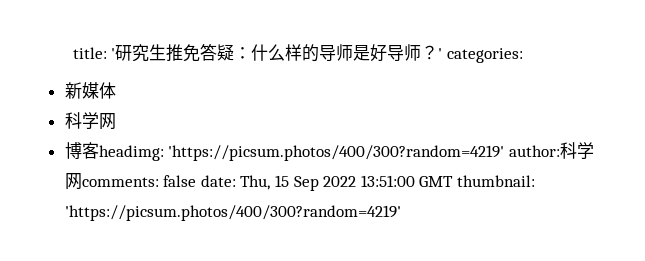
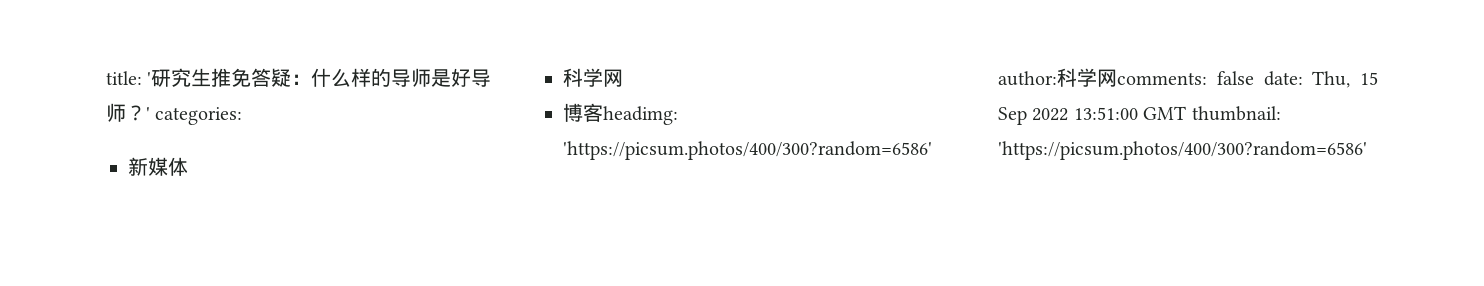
- 博客headimg: 'https://picsum.photos/400/300?random=4219' author:科学网comments: false date: Thu, 15 Sep 2022 13:51:00 GMT thumbnail: 'https://picsum.photos/400/300?random=4219'
+ 博客headimg: 'https://picsum.photos/400/300?random=6586' author:科学网comments: false date: Thu, 15 Sep 2022 13:51:00 GMT thumbnail: 'https://picsum.photos/400/300?random=6586'

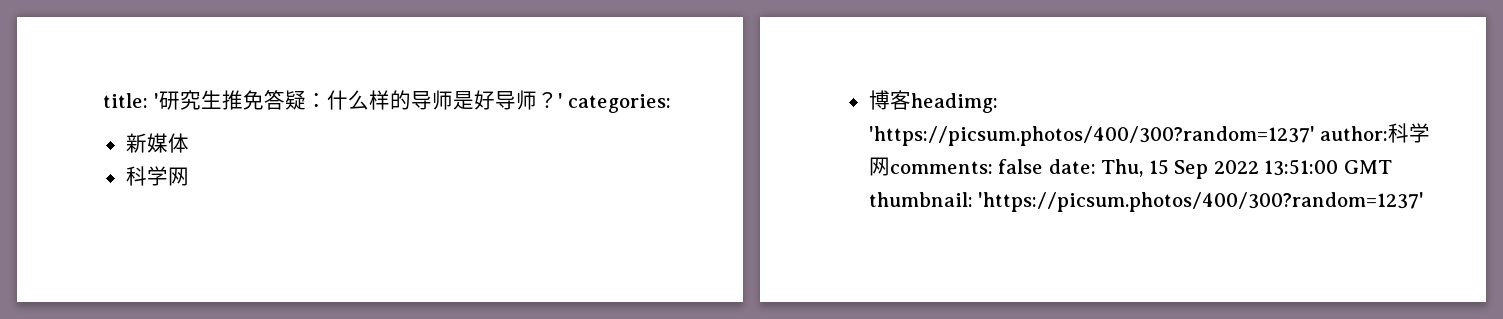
- 博客headimg: 'https://picsum.photos/400/300?random=6586' author:科学网comments: false date: Thu, 15 Sep 2022 13:51:00 GMT thumbnail: 'https://picsum.photos/400/300?random=6586'
+ 博客headimg: 'https://picsum.photos/400/300?random=1237' author:科学网comments: false date: Thu, 15 Sep 2022 13:51:00 GMT thumbnail: 'https://picsum.photos/400/300?random=1237'

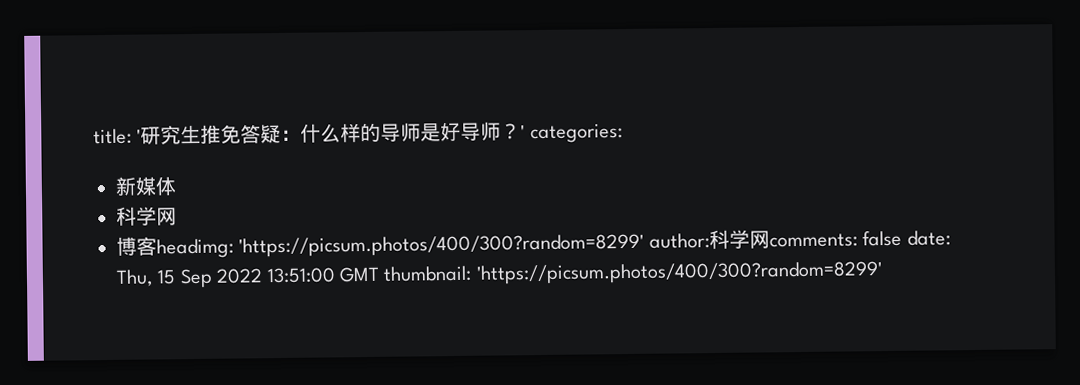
- 博客headimg: 'https://picsum.photos/400/300?random=1237' author:科学网comments: false date: Thu, 15 Sep 2022 13:51:00 GMT thumbnail: 'https://picsum.photos/400/300?random=1237'
+ 博客headimg: 'https://picsum.photos/400/300?random=8299' author:科学网comments: false date: Thu, 15 Sep 2022 13:51:00 GMT thumbnail: 'https://picsum.photos/400/300?random=8299'

